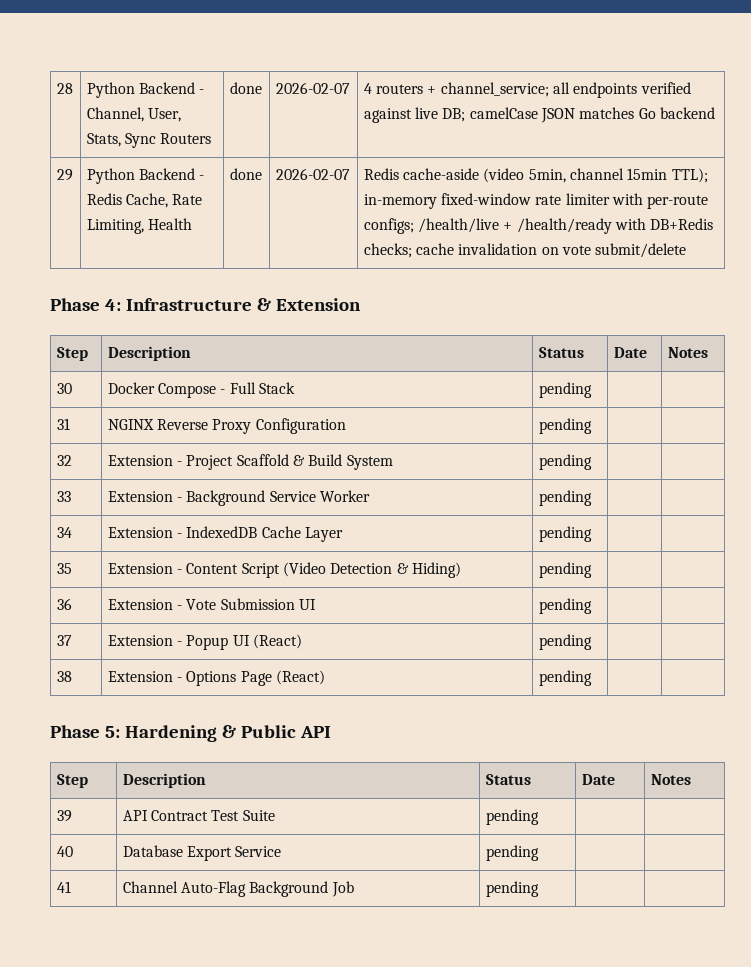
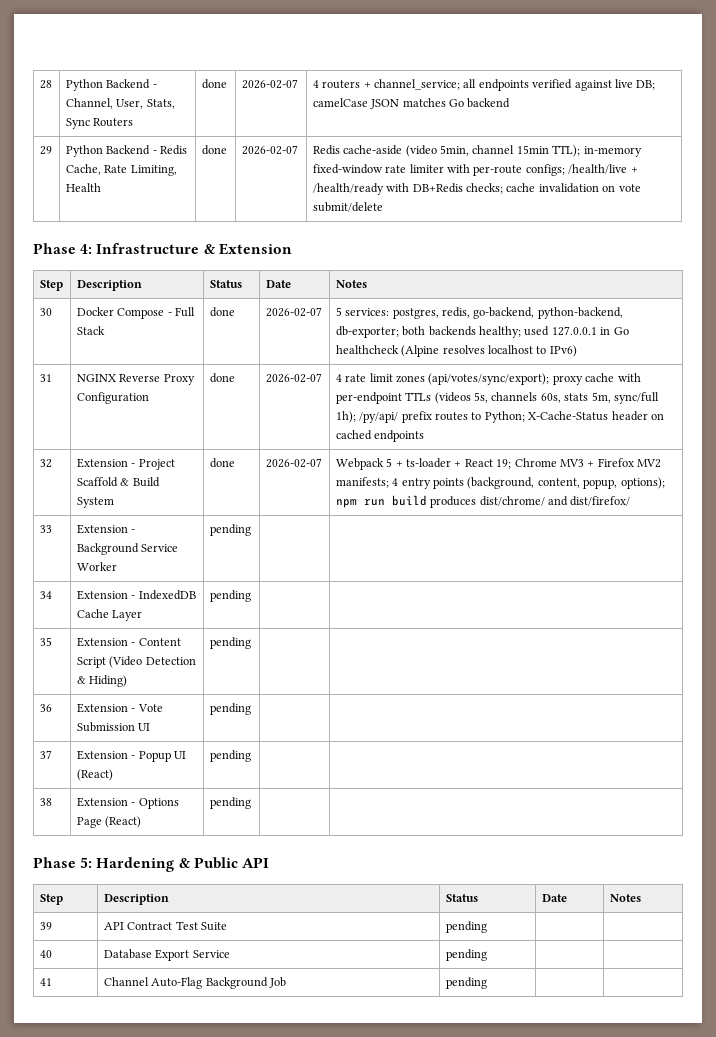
- 30 | Docker Compose - Full Stack | pending | |
+ 30 | Docker Compose - Full Stack | done | 2026-02-07 | 5 services: postgres, redis, go-backend, python-backend, db-exporter; both backends healthy; used 127.0.0.1 in Go healthcheck (Alpine resolves localhost to IPv6)
- 31 | NGINX Reverse Proxy Configuration | pending | |
+ 31 | NGINX Reverse Proxy Configuration | done | 2026-02-07 | 4 rate limit zones (api/votes/sync/export); proxy cache with per-endpoint TTLs (videos 5s, channels 60s, stats 5m, sync/full 1h); /py/api/ prefix routes to Python; X-Cache-Status header on cached endpoints
- 32 | Extension - Project Scaffold & Build System | pending | |
+ 32 | Extension - Project Scaffold & Build System | done | 2026-02-07 | Webpack 5 + ts-loader + React 19; Chrome MV3 + Firefox MV2 manifests; 4 entry points (background, content, popup, options); npm run build produces dist/chrome/ and dist/firefox/

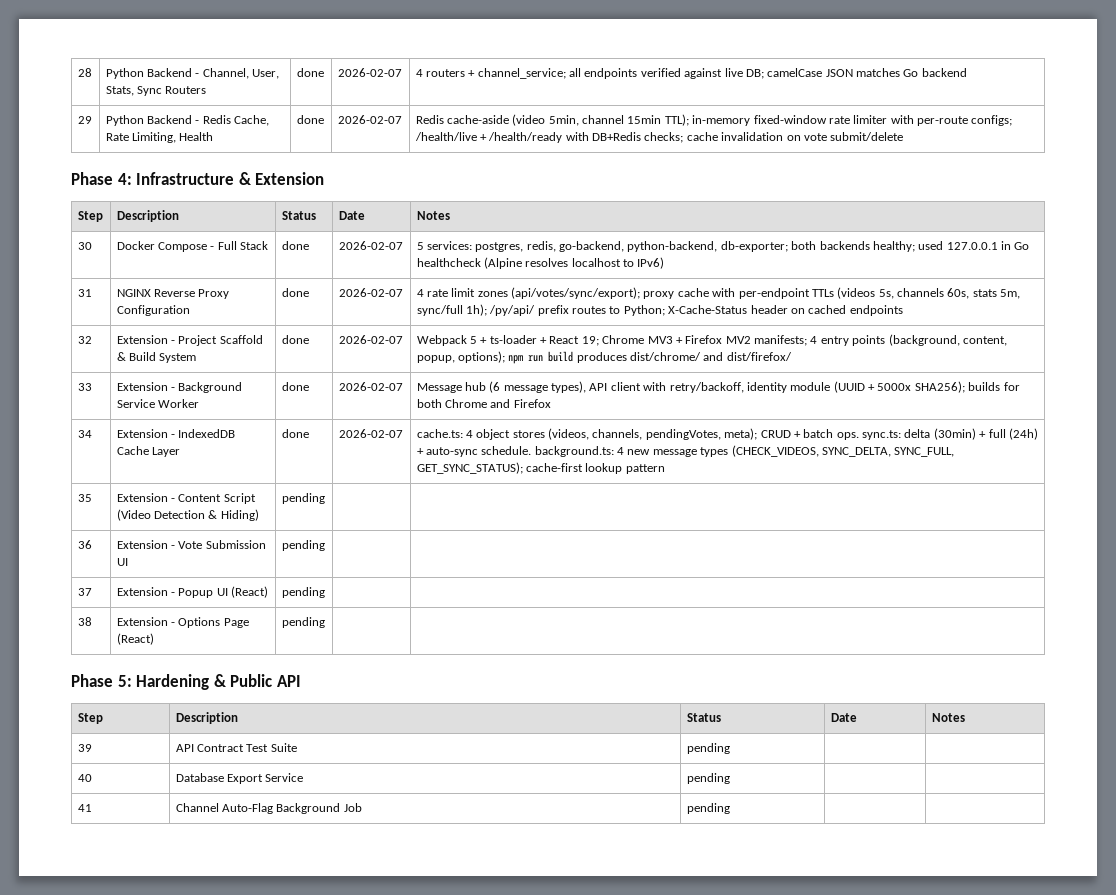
- 33 | Extension - Background Service Worker | pending | |
+ 33 | Extension - Background Service Worker | done | 2026-02-07 | Message hub (6 message types), API client with retry/backoff, identity module (UUID + 5000x SHA256); builds for both Chrome and Firefox
- Extension - IndexedDB Cache Layer | pending
+ Extension - IndexedDB Cache Layer | done | 2026-02-07 | cache.ts: 4 object stores (videos, channels, pendingVotes, meta); CRUD + batch ops. sync.ts: delta (30min) + full (24h) + auto-sync schedule. background.ts: 4 new message types (CHECK_VIDEOS, SYNC_DELTA, SYNC_FULL, GET_SYNC_STATUS); cache-first lookup pattern

